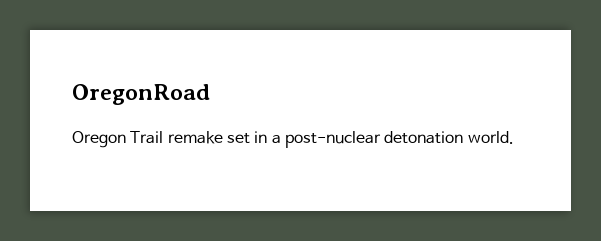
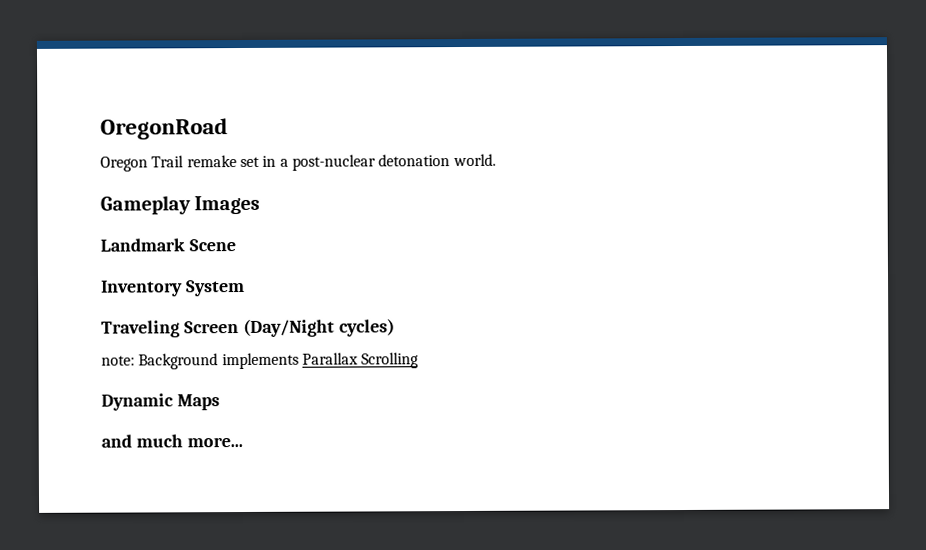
+ Gameplay Images
+ Landmark Scene
+ Inventory System
+ Traveling Screen (Day/Night cycles)
+ note: Background implements Parallax Scrolling
+ Dynamic Maps
+ and much more...

